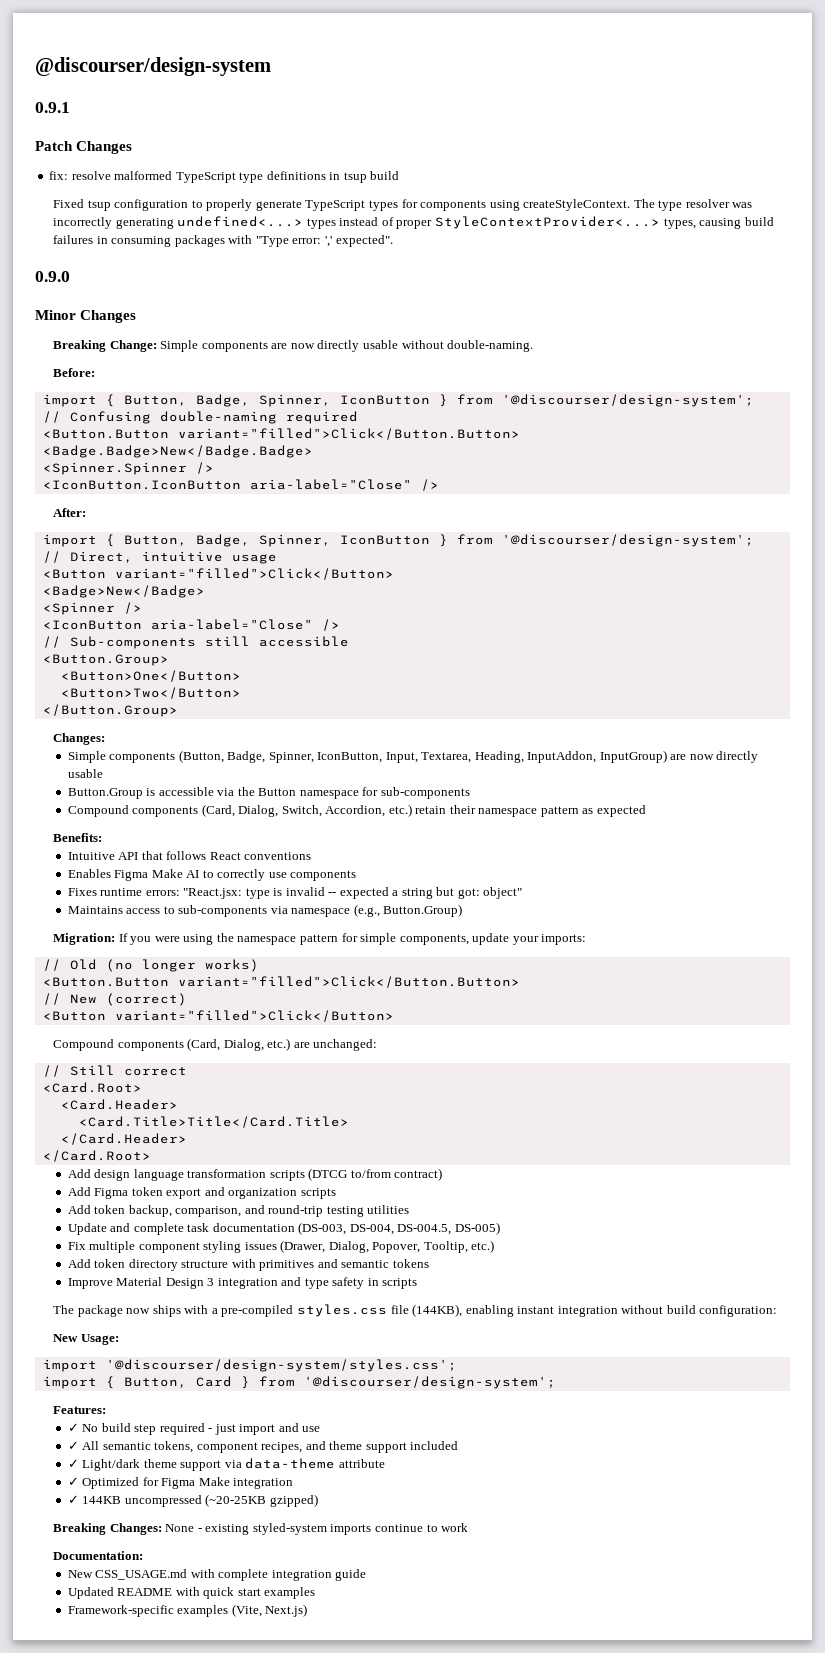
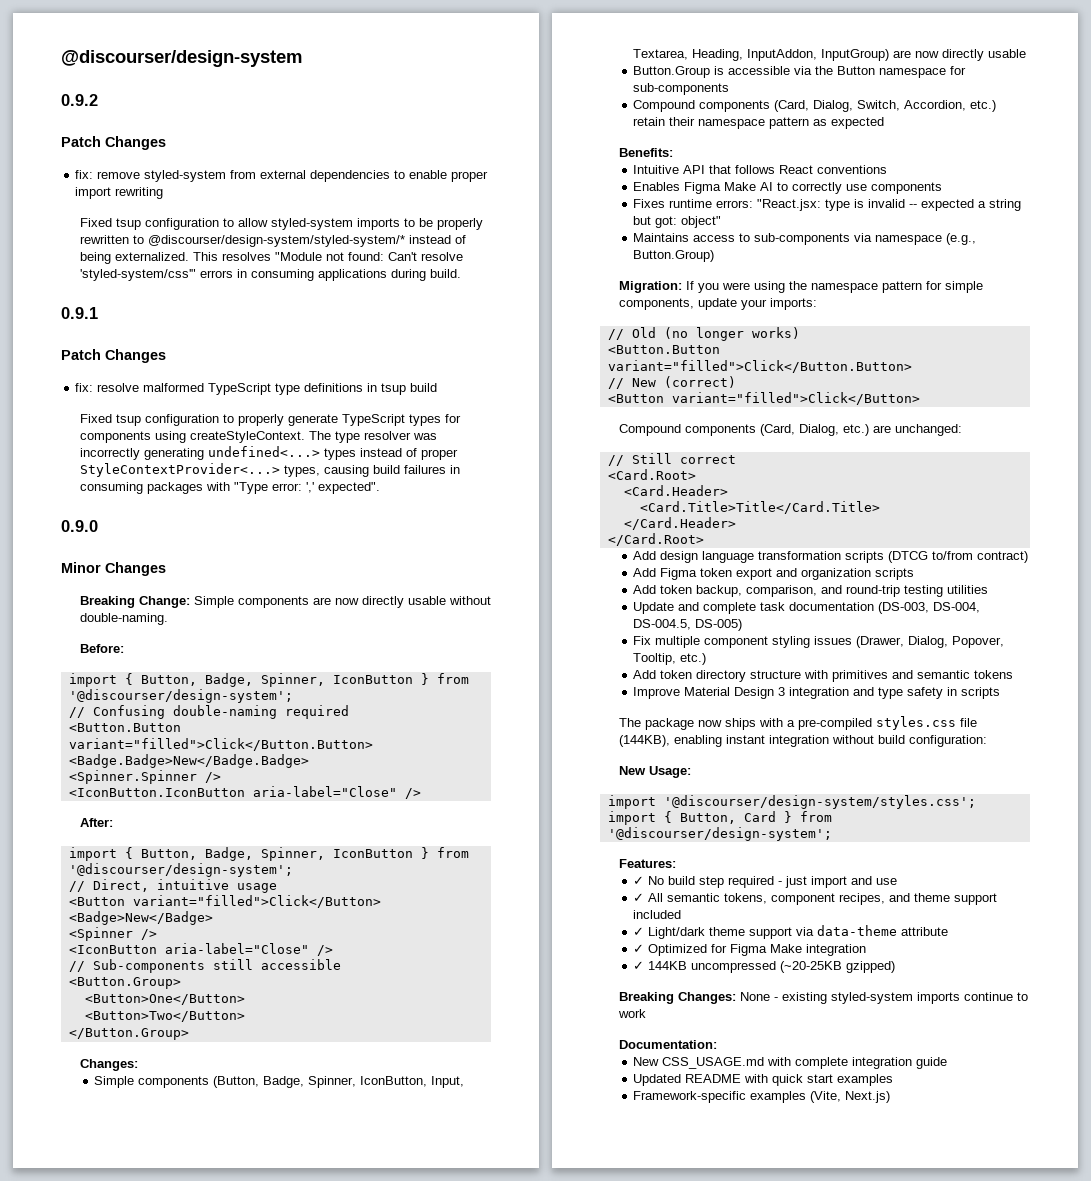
+ 0.9.2
+ Patch Changes
+ fix: remove styled-system from external dependencies to enable proper import rewriting
+ Fixed tsup configuration to allow styled-system imports to be properly rewritten to @discourser/design-system/styled-system/* instead of being externalized. This resolves "Module not found: Can't resolve 'styled-system/css'" errors in consuming applications during build.

